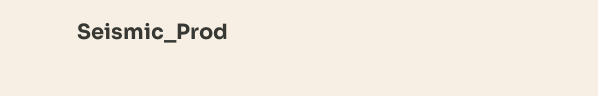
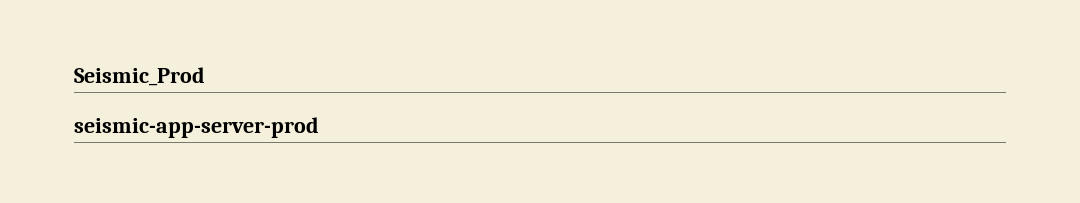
+ seismic-app-server-prod

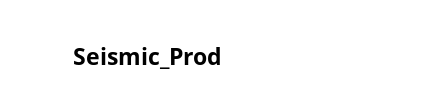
- seismic-app-server-prod

